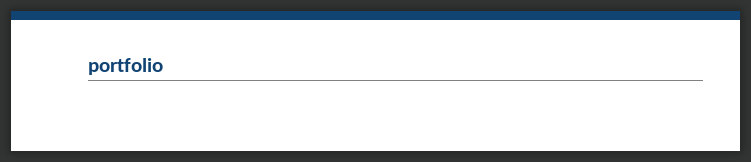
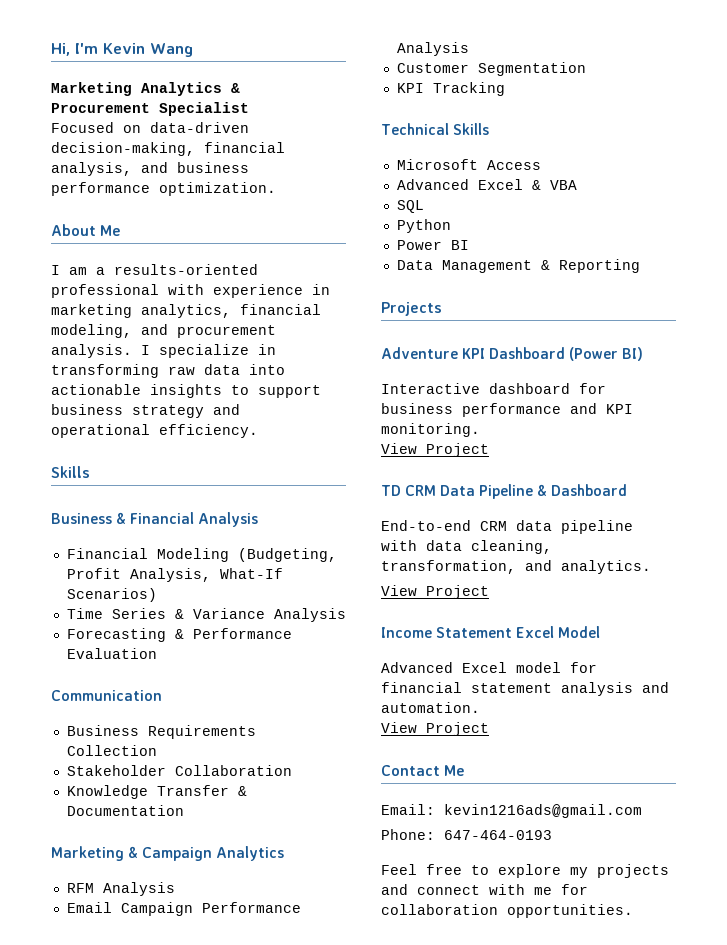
- portfolio
+ Hi, I'm Kevin Wang
+ Marketing Analytics & Procurement Specialist
+ Focused on data-driven decision-making, financial analysis, and business performance optimization.
+ About Me
+ I am a results-oriented professional with experience in marketing analytics, financial modeling, and procurement analysis. I specialize in transforming raw data into actionable insights to support business strategy and operational efficiency.
+ Skills
+ Business & Financial Analysis
+ Financial Modeling (Budgeting, Profit Analysis, What-If Scenarios)
+ Time Series & Variance Analysis
+ Forecasting & Performance Evaluation
+ Communication
+ Business Requirements Collection
+ Stakeholder Collaboration
+ Knowledge Transfer & Documentation
+ Marketing & Campaign Analytics
+ RFM Analysis
+ Email Campaign Performance Analysis
+ Customer Segmentation
+ KPI Tracking
+ Technical Skills
+ Microsoft Access
+ Advanced Excel & VBA
+ SQL
+ Python
+ Power BI
+ Data Management & Reporting
+ Projects
+ Adventure KPI Dashboard (Power BI)
+ Interactive dashboard for business performance and KPI monitoring.
+ View Project
+ TD CRM Data Pipeline & Dashboard
+ End-to-end CRM data pipeline with data cleaning, transformation, and analytics.
+ View Project
+ Income Statement Excel Model
+ Advanced Excel model for financial statement analysis and automation.
+ View Project
+ Contact Me
+ Email: kevin1216ads@gmail.com
+ Phone: 647-464-0193
+ Feel free to explore my projects and connect with me for collaboration opportunities.

